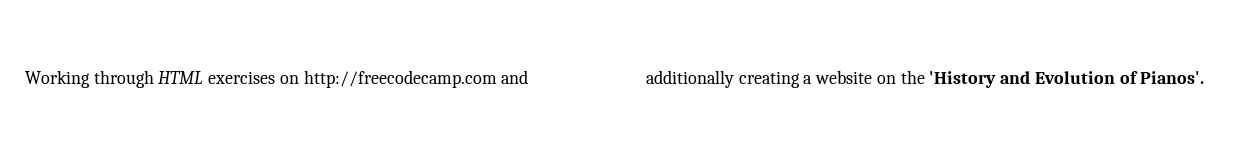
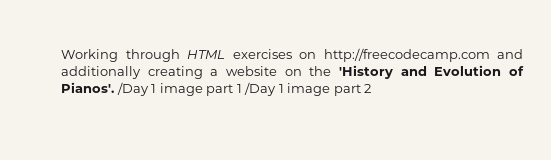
+ /Day 1 image part 1 /Day 1 image part 2

